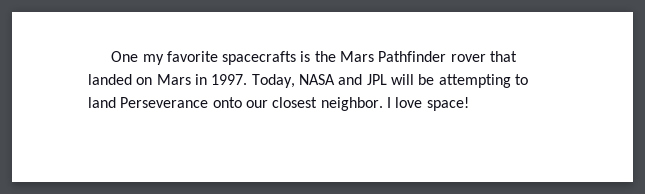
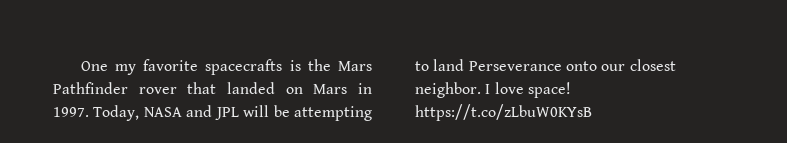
- I love space!
+ I love space! https://t.co/zLbuW0KYsB

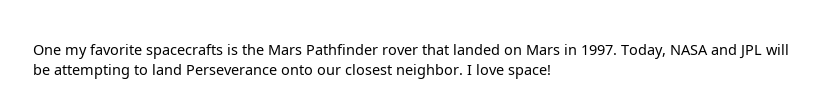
- I love space! https://t.co/zLbuW0KYsB
+ I love space!

